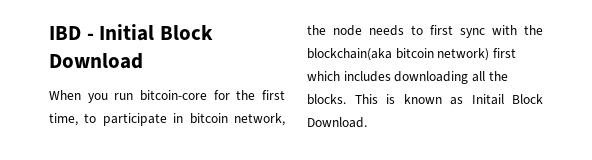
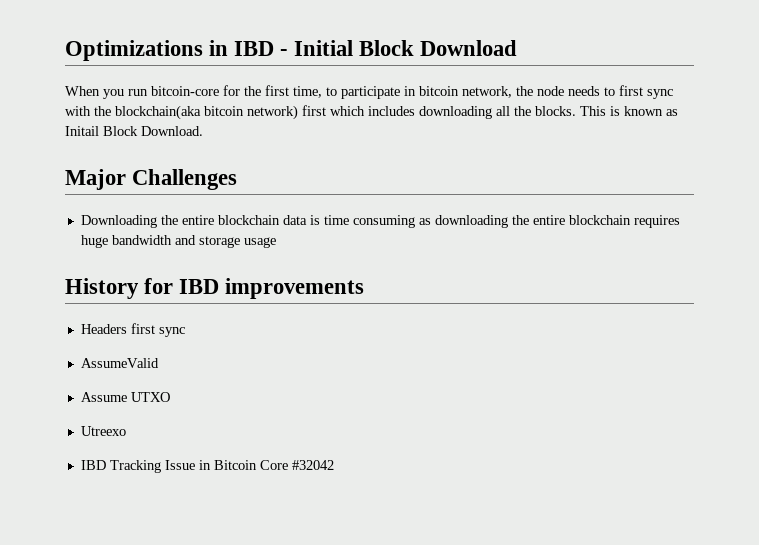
- IBD - Initial Block Download
+ Optimizations in IBD - Initial Block Download
+ Major Challenges
+ Downloading the entire blockchain data is time consuming as downloading the entire blockchain requires huge bandwidth and storage usage
+ History for IBD improvements
+ Headers first sync
+ AssumeValid
+ Assume UTXO
+ Utreexo
+ IBD Tracking Issue in Bitcoin Core #32042

